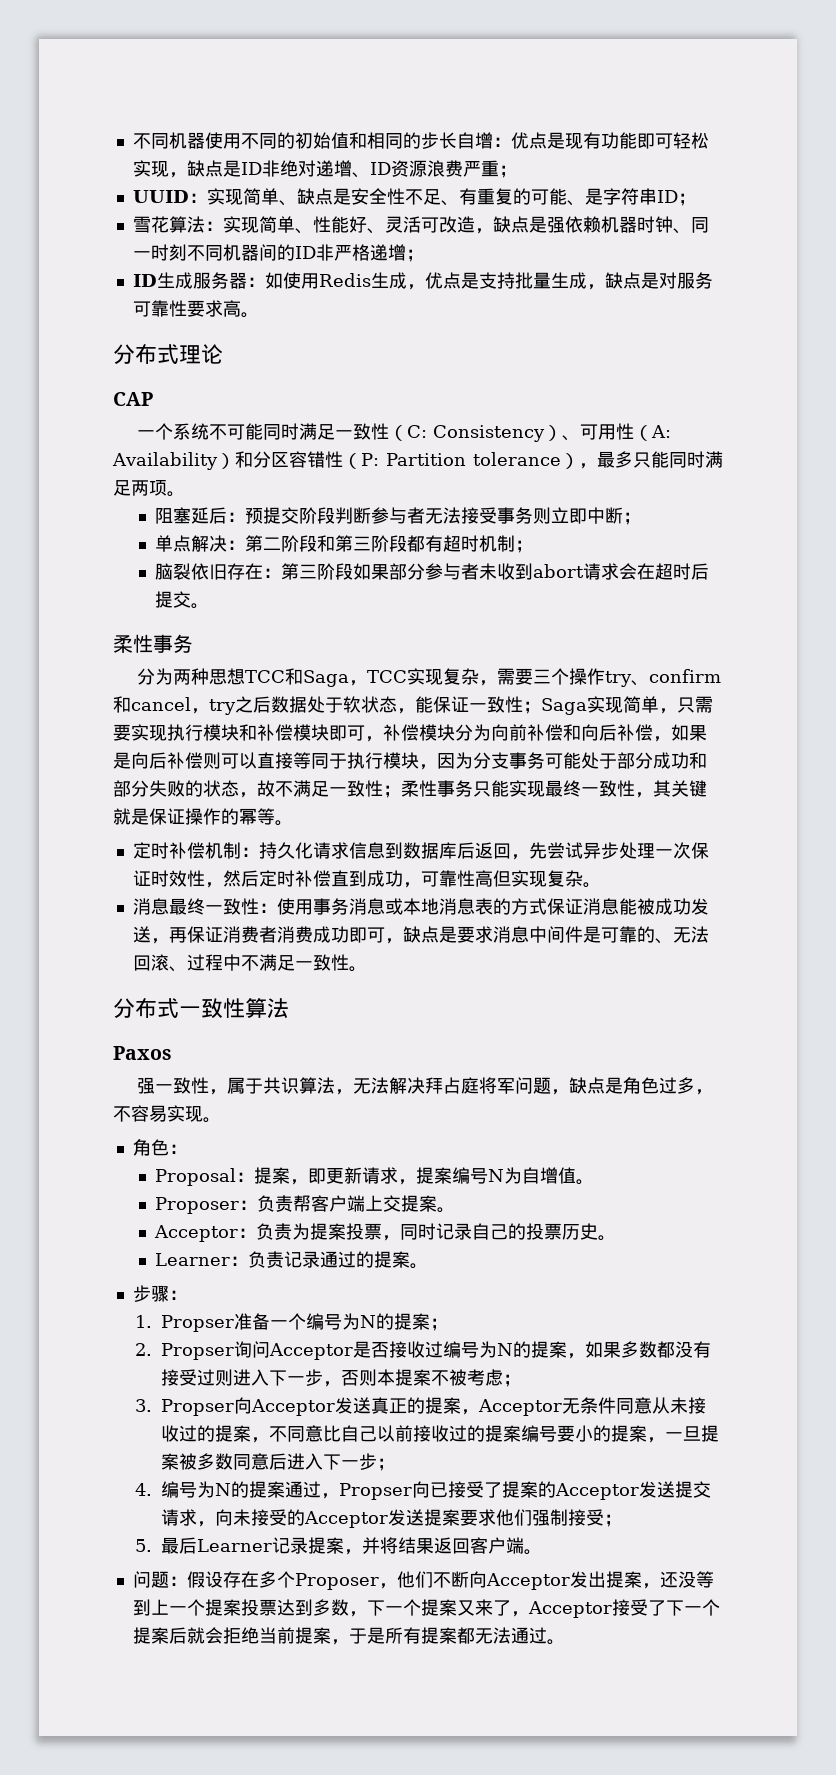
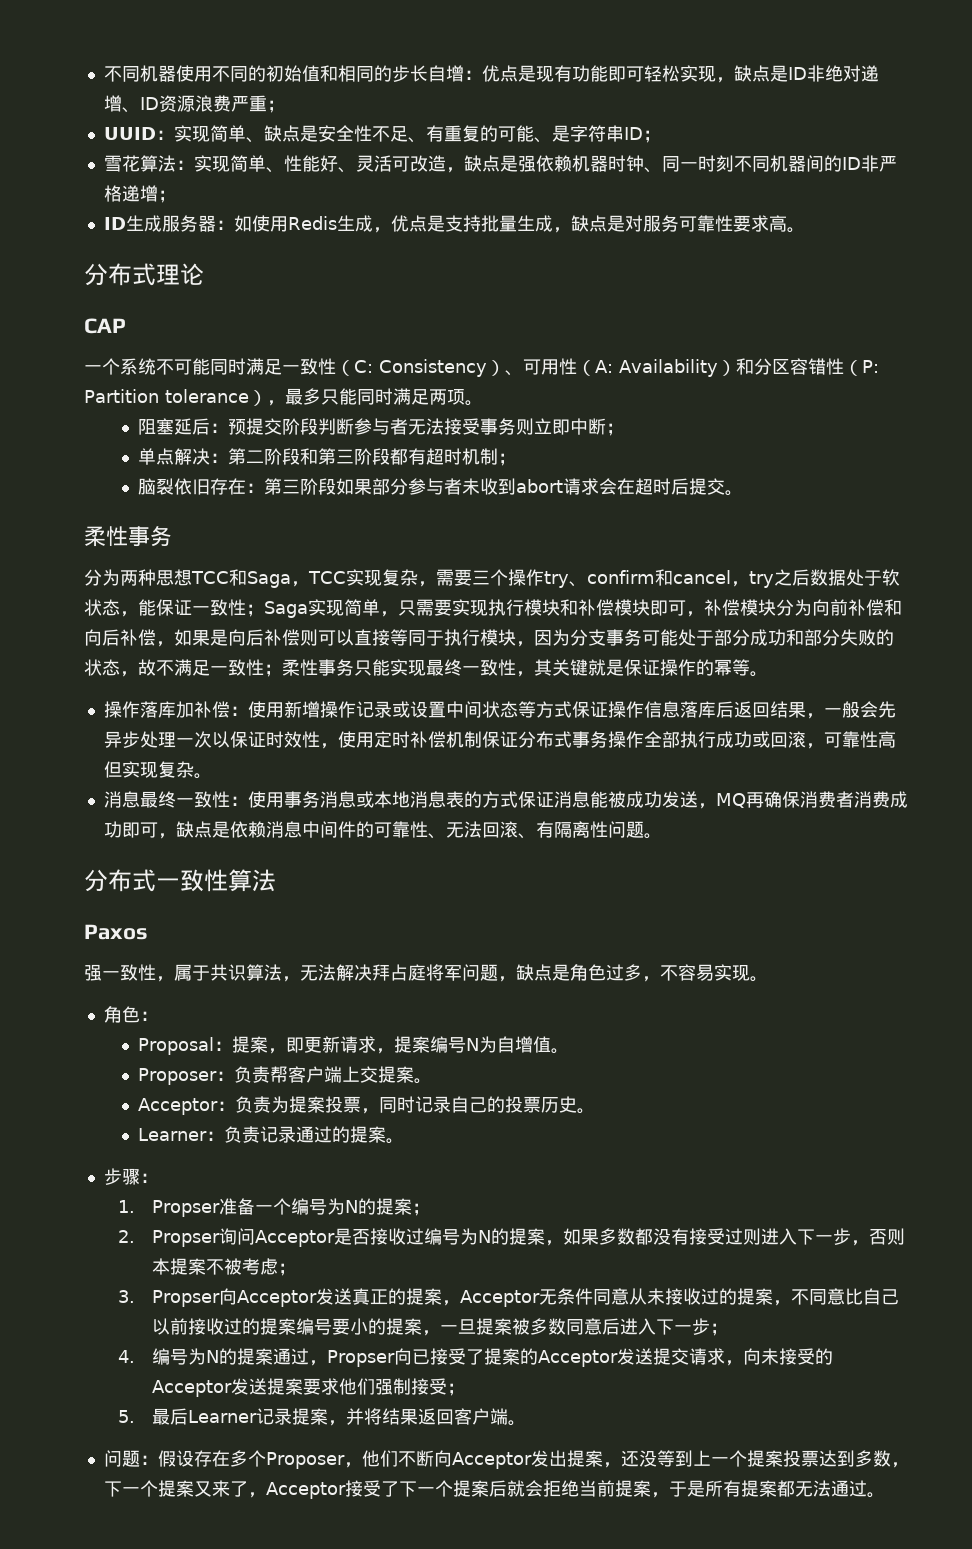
- 定时补偿机制：持久化请求信息到数据库后返回，先尝试异步处理一次保证时效性，然后定时补偿直到成功，可靠性高但实现复杂。
+ 操作落库加补偿：使用新增操作记录或设置中间状态等方式保证操作信息落库后返回结果，一般会先异步处理一次以保证时效性，使用定时补偿机制保证分布式事务操作全部执行成功或回滚，可靠性高但实现复杂。
- 消息最终一致性：使用事务消息或本地消息表的方式保证消息能被成功发送，再保证消费者消费成功即可，缺点是要求消息中间件是可靠的、无法回滚、过程中不满足一致性。
+ 消息最终一致性：使用事务消息或本地消息表的方式保证消息能被成功发送，MQ再确保消费者消费成功即可，缺点是依赖消息中间件的可靠性、无法回滚、有隔离性问题。

